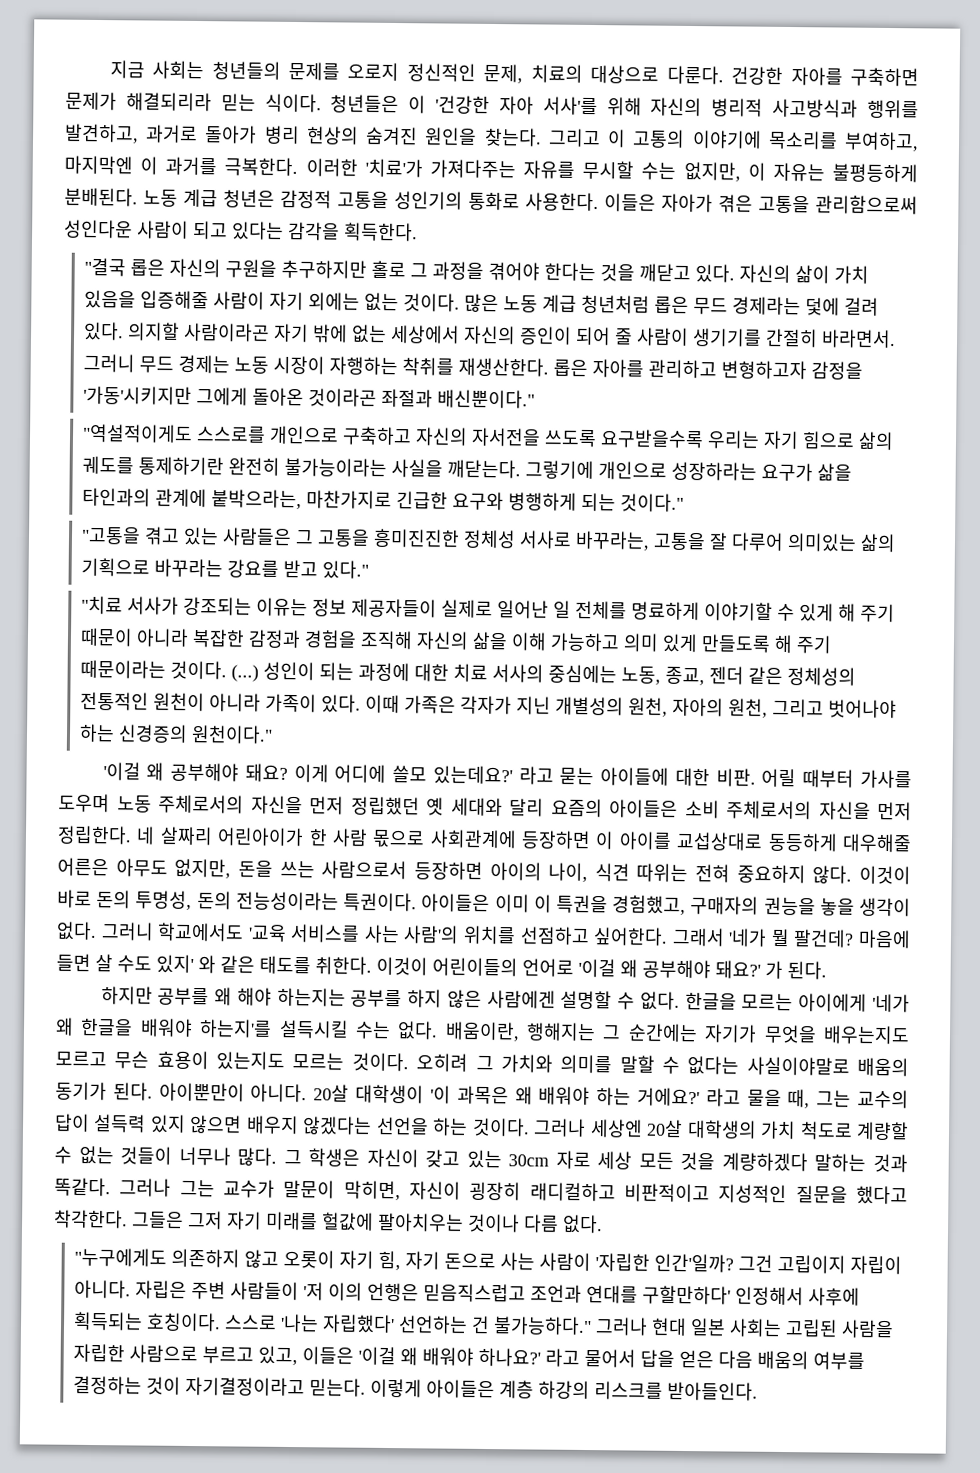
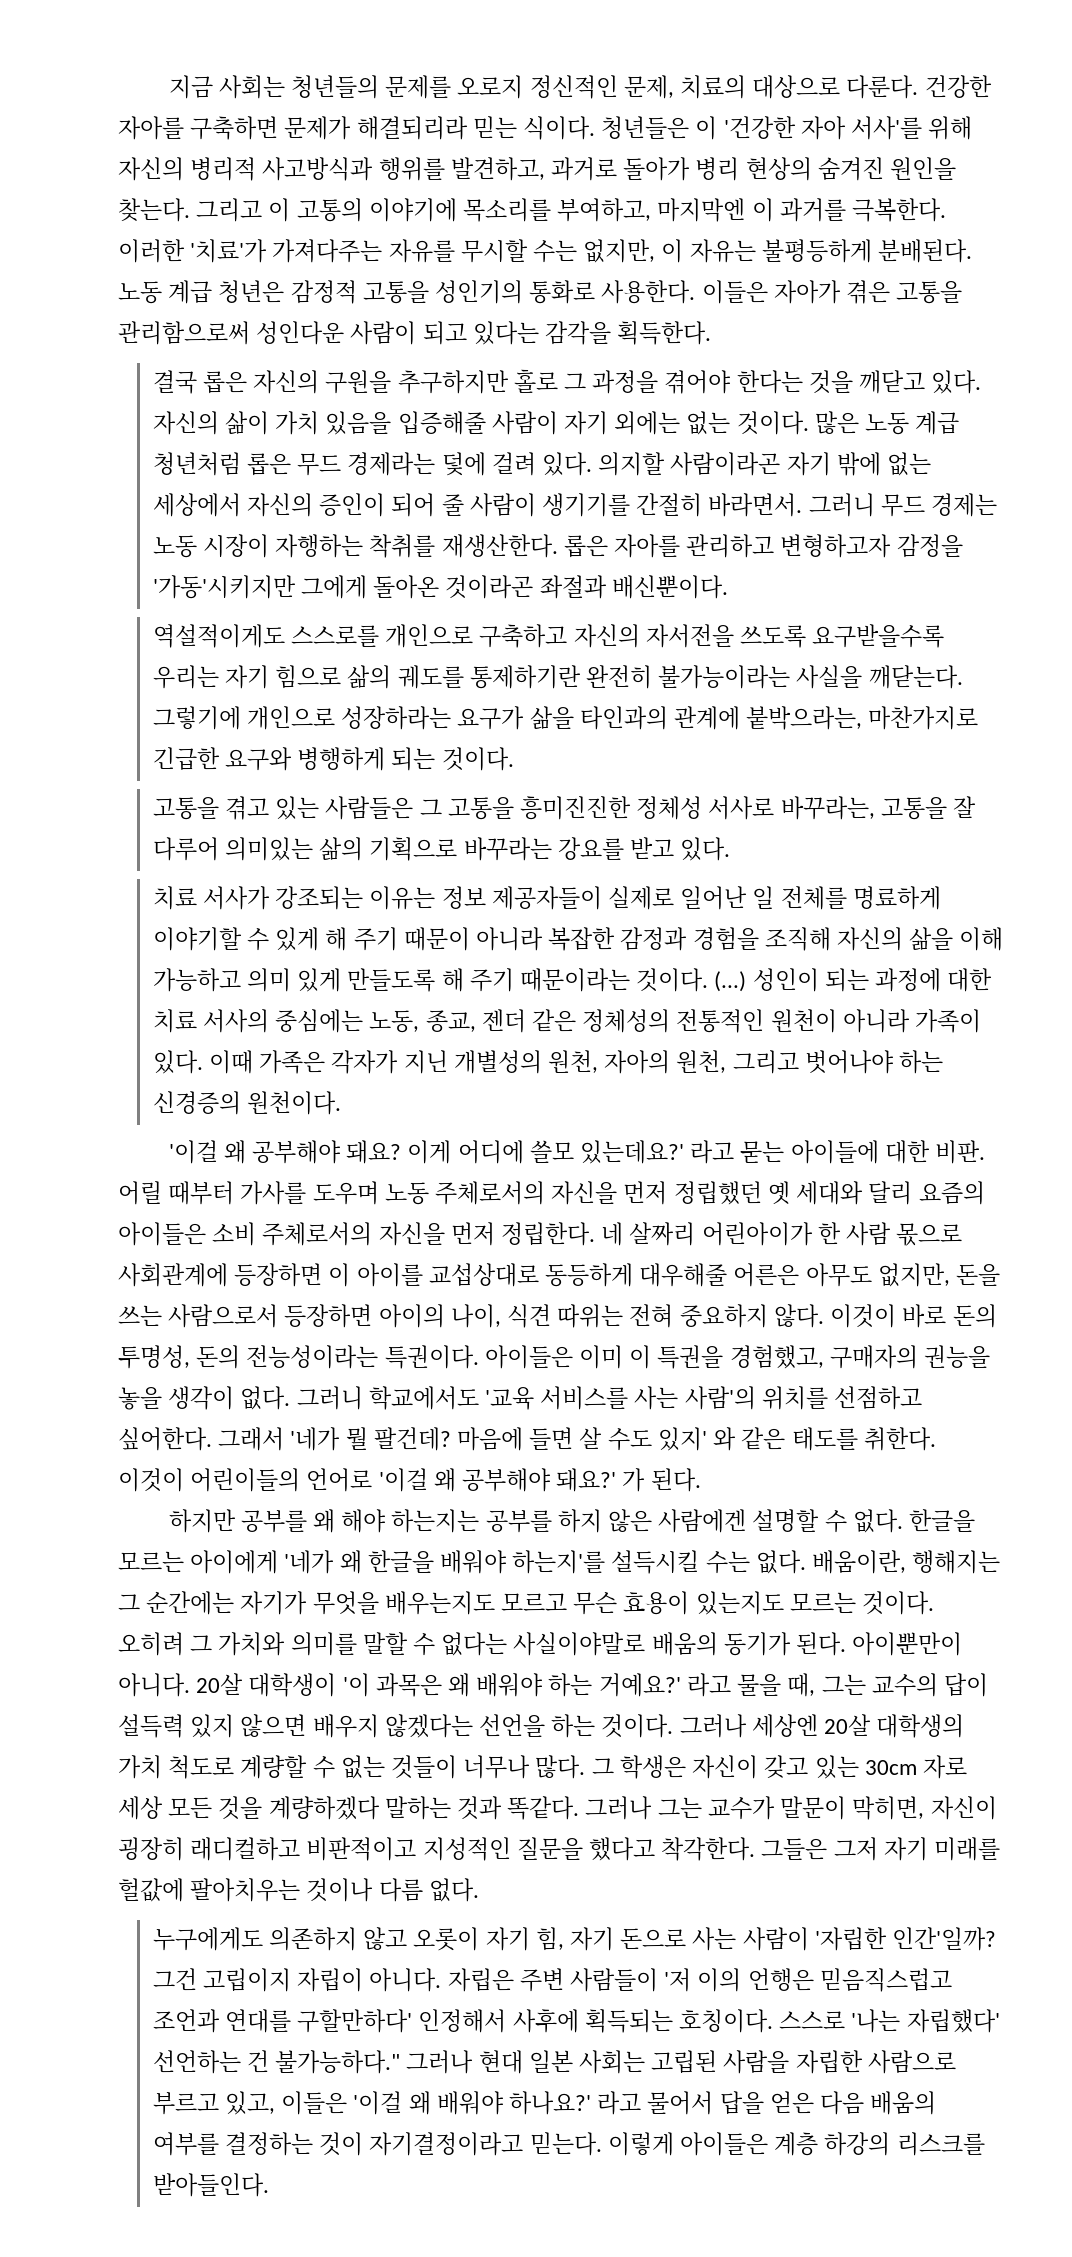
- "결국 롭은 자신의 구원을 추구하지만 홀로 그 과정을 겪어야 한다는 것을 깨닫고 있다.
+ 결국 롭은 자신의 구원을 추구하지만 홀로 그 과정을 겪어야 한다는 것을 깨닫고 있다.
- 롭은 자아를 관리하고 변형하고자 감정을 '가동'시키지만 그에게 돌아온 것이라곤 좌절과 배신뿐이다."
- "역설적이게도 스스로를 개인으로 구축하고 자신의 자서전을 쓰도록 요구받을수록 우리는 자기 힘으로 삶의 궤도를 통제하기란 완전히 불가능이라는 사실을 깨닫는다.
+ 롭은 자아를 관리하고 변형하고자 감정을 '가동'시키지만 그에게 돌아온 것이라곤 좌절과 배신뿐이다.
+ 역설적이게도 스스로를 개인으로 구축하고 자신의 자서전을 쓰도록 요구받을수록 우리는 자기 힘으로 삶의 궤도를 통제하기란 완전히 불가능이라는 사실을 깨닫는다.
- 그렇기에 개인으로 성장하라는 요구가 삶을 타인과의 관계에 붙박으라는, 마찬가지로 긴급한 요구와 병행하게 되는 것이다."
- "고통을 겪고 있는 사람들은 그 고통을 흥미진진한 정체성 서사로 바꾸라는, 고통을 잘 다루어 의미있는 삶의 기획으로 바꾸라는 강요를 받고 있다."
- "치료 서사가 강조되는 이유는 정보 제공자들이 실제로 일어난 일 전체를 명료하게 이야기할 수 있게 해 주기 때문이 아니라 복잡한 감정과 경험을 조직해 자신의 삶을 이해 가능하고 의미 있게 만들도록 해 주기 때문이라는 것이다.
+ 그렇기에 개인으로 성장하라는 요구가 삶을 타인과의 관계에 붙박으라는, 마찬가지로 긴급한 요구와 병행하게 되는 것이다.
+ 고통을 겪고 있는 사람들은 그 고통을 흥미진진한 정체성 서사로 바꾸라는, 고통을 잘 다루어 의미있는 삶의 기획으로 바꾸라는 강요를 받고 있다.
+ 치료 서사가 강조되는 이유는 정보 제공자들이 실제로 일어난 일 전체를 명료하게 이야기할 수 있게 해 주기 때문이 아니라 복잡한 감정과 경험을 조직해 자신의 삶을 이해 가능하고 의미 있게 만들도록 해 주기 때문이라는 것이다.
- 이때 가족은 각자가 지닌 개별성의 원천, 자아의 원천, 그리고 벗어나야 하는 신경증의 원천이다."
+ 이때 가족은 각자가 지닌 개별성의 원천, 자아의 원천, 그리고 벗어나야 하는 신경증의 원천이다.
- 20살 대학생이 '이 과목은 왜 배워야 하는 거에요?'
+ 20살 대학생이 '이 과목은 왜 배워야 하는 거예요?'
- "누구에게도 의존하지 않고 오롯이 자기 힘, 자기 돈으로 사는 사람이 '자립한 인간'일까?
+ 누구에게도 의존하지 않고 오롯이 자기 힘, 자기 돈으로 사는 사람이 '자립한 인간'일까?

